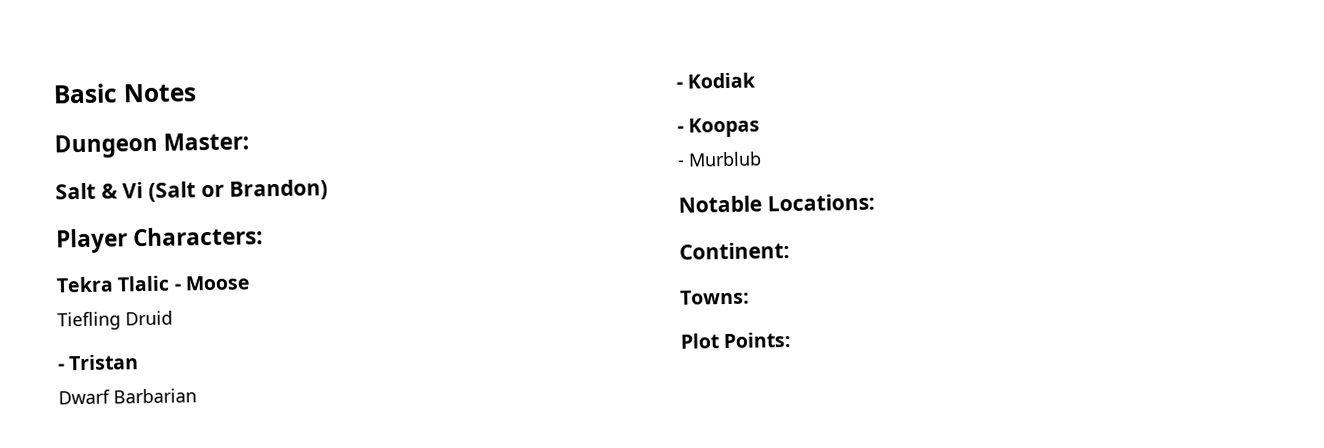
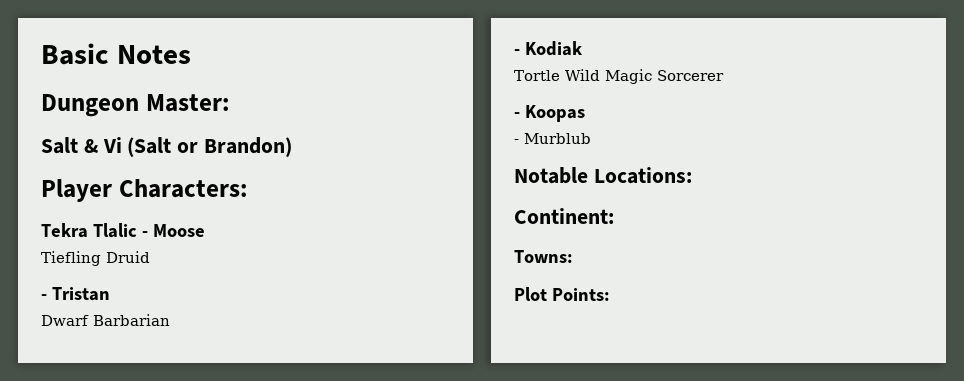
+ Tortle Wild Magic Sorcerer

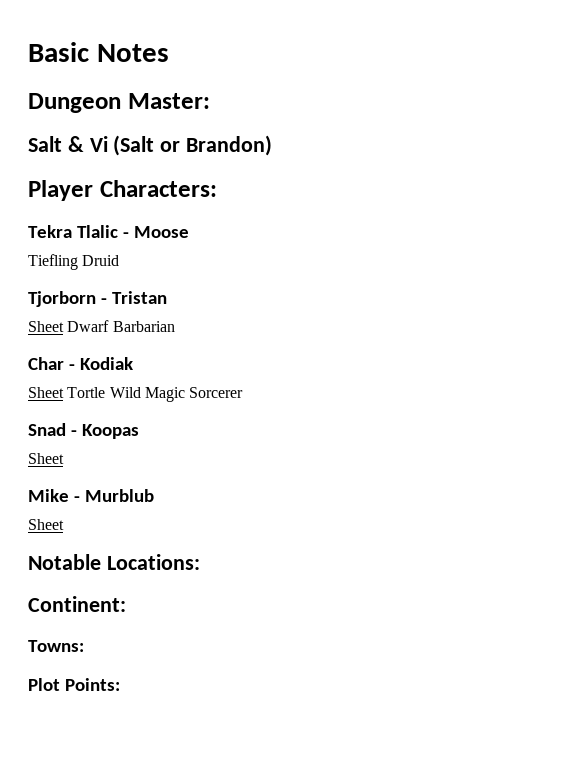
- - Tristan
+ Tjorborn - Tristan
- Dwarf Barbarian
+ Sheet Dwarf Barbarian
- - Kodiak
+ Char - Kodiak
- Tortle Wild Magic Sorcerer
+ Sheet Tortle Wild Magic Sorcerer
- - Koopas
- - Murblub
+ Snad - Koopas
+ Sheet
+ Mike - Murblub
+ Sheet

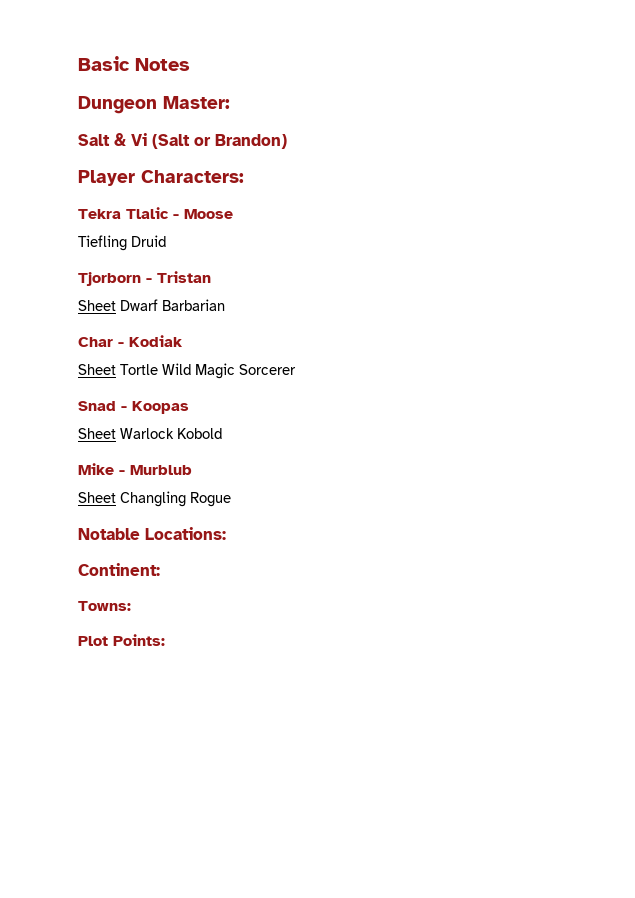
  Snad - Koopas
- Sheet
+ Sheet Warlock Kobold
  Mike - Murblub
- Sheet
+ Sheet Changling Rogue

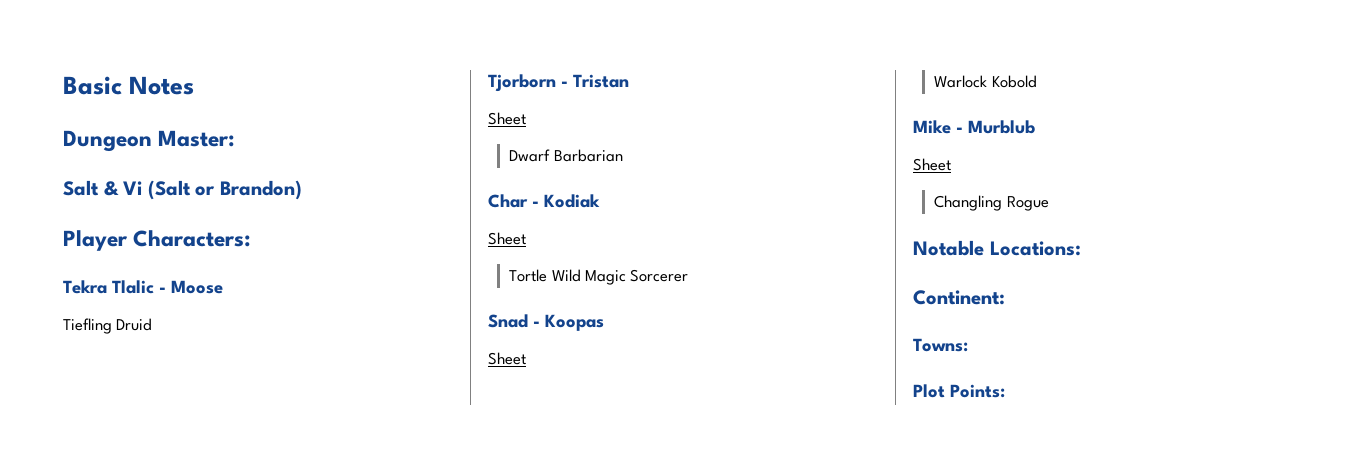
  Tjorborn - Tristan
- Sheet Dwarf Barbarian
+ Sheet
+ Dwarf Barbarian
  Char - Kodiak
- Sheet Tortle Wild Magic Sorcerer
+ Sheet
+ Tortle Wild Magic Sorcerer
  Snad - Koopas
- Sheet Warlock Kobold
+ Sheet
+ Warlock Kobold
  Mike - Murblub
- Sheet Changling Rogue
+ Sheet
+ Changling Rogue

